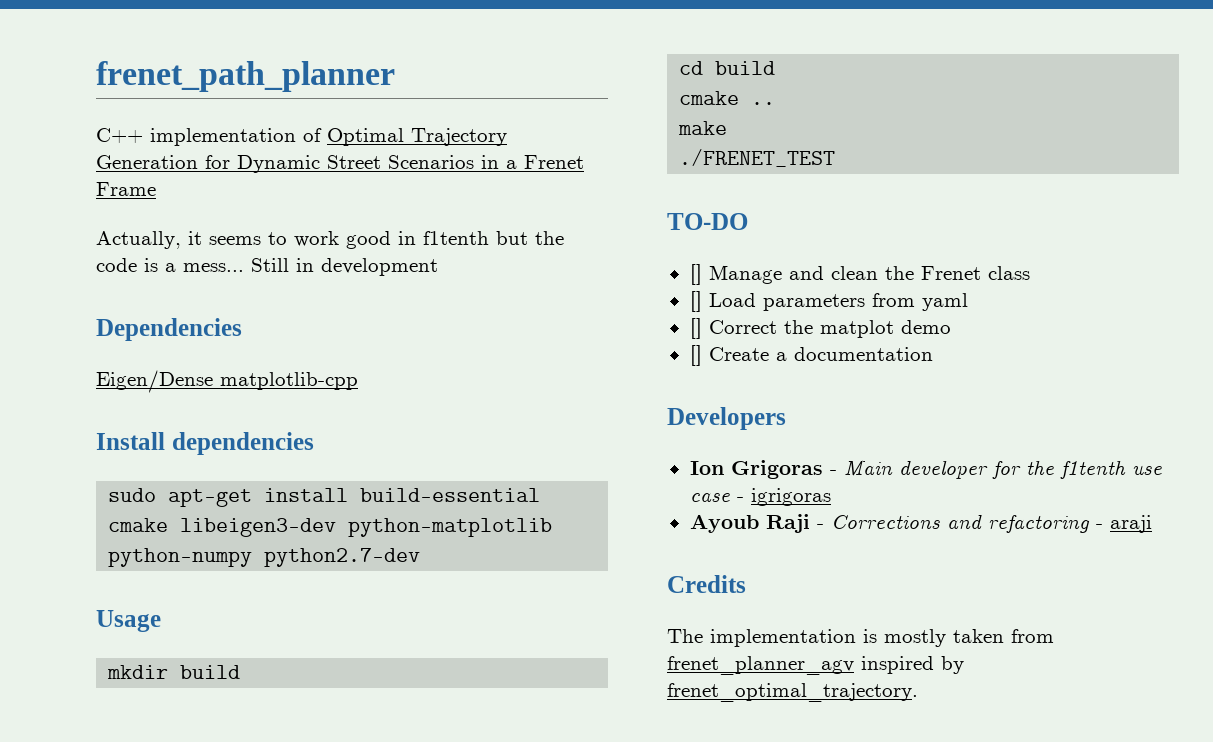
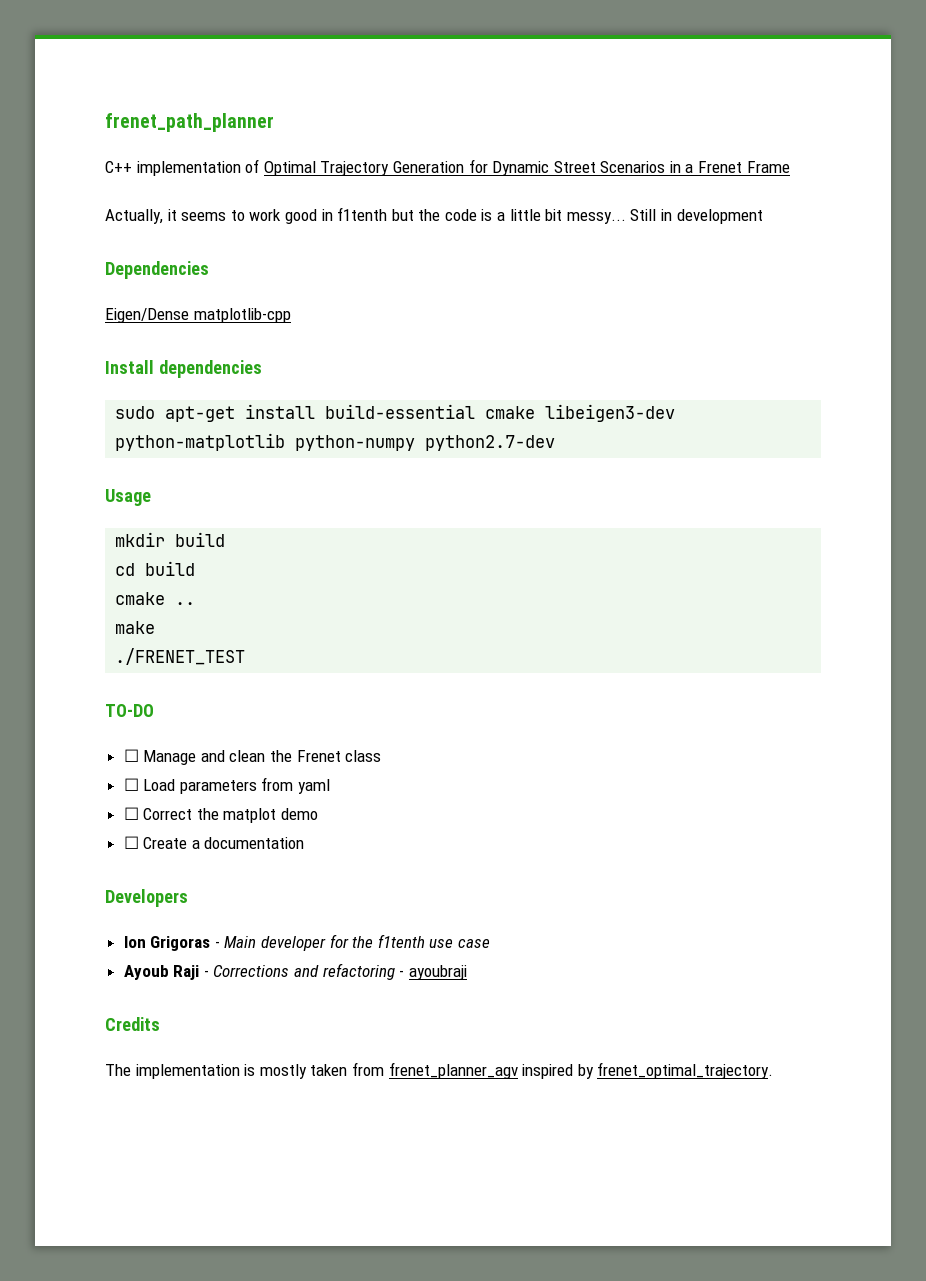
- Actually, it seems to work good in f1tenth but the code is a mess...
+ Actually, it seems to work good in f1tenth but the code is a little bit messy...
- [] Manage and clean the Frenet class
+ ☐ Manage and clean the Frenet class
- [] Load parameters from yaml
+ ☐ Load parameters from yaml
- [] Correct the matplot demo
+ ☐ Correct the matplot demo
- [] Create a documentation
+ ☐ Create a documentation
- Ion Grigoras - Main developer for the f1tenth use case - igrigoras
+ Ion Grigoras - Main developer for the f1tenth use case
- Ayoub Raji - Corrections and refactoring - araji
+ Ayoub Raji - Corrections and refactoring - ayoubraji

